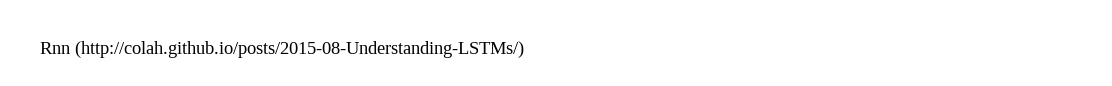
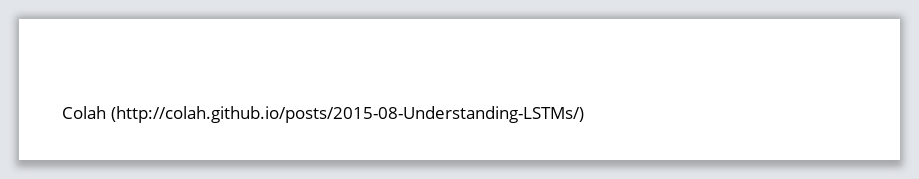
- Rnn (http://colah.github.io/posts/2015-08-Understanding-LSTMs/)
+ Colah (http://colah.github.io/posts/2015-08-Understanding-LSTMs/)

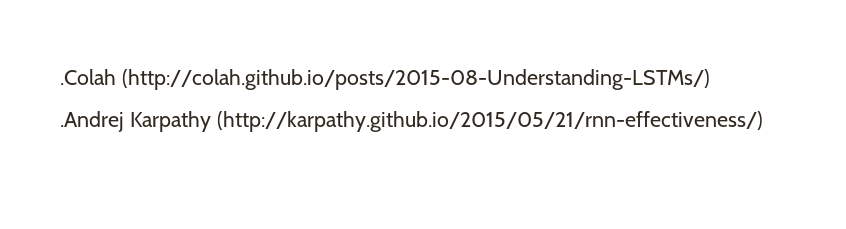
- Colah (http://colah.github.io/posts/2015-08-Understanding-LSTMs/)
+ .Colah (http://colah.github.io/posts/2015-08-Understanding-LSTMs/)
+ .Andrej Karpathy (http://karpathy.github.io/2015/05/21/rnn-effectiveness/)

